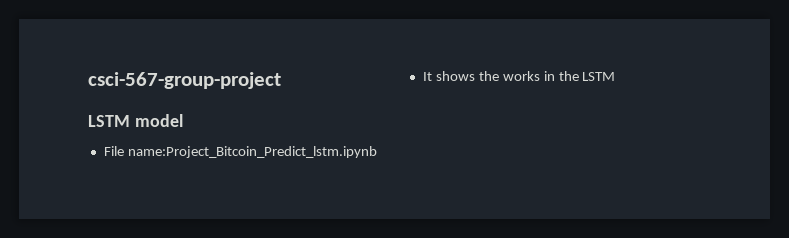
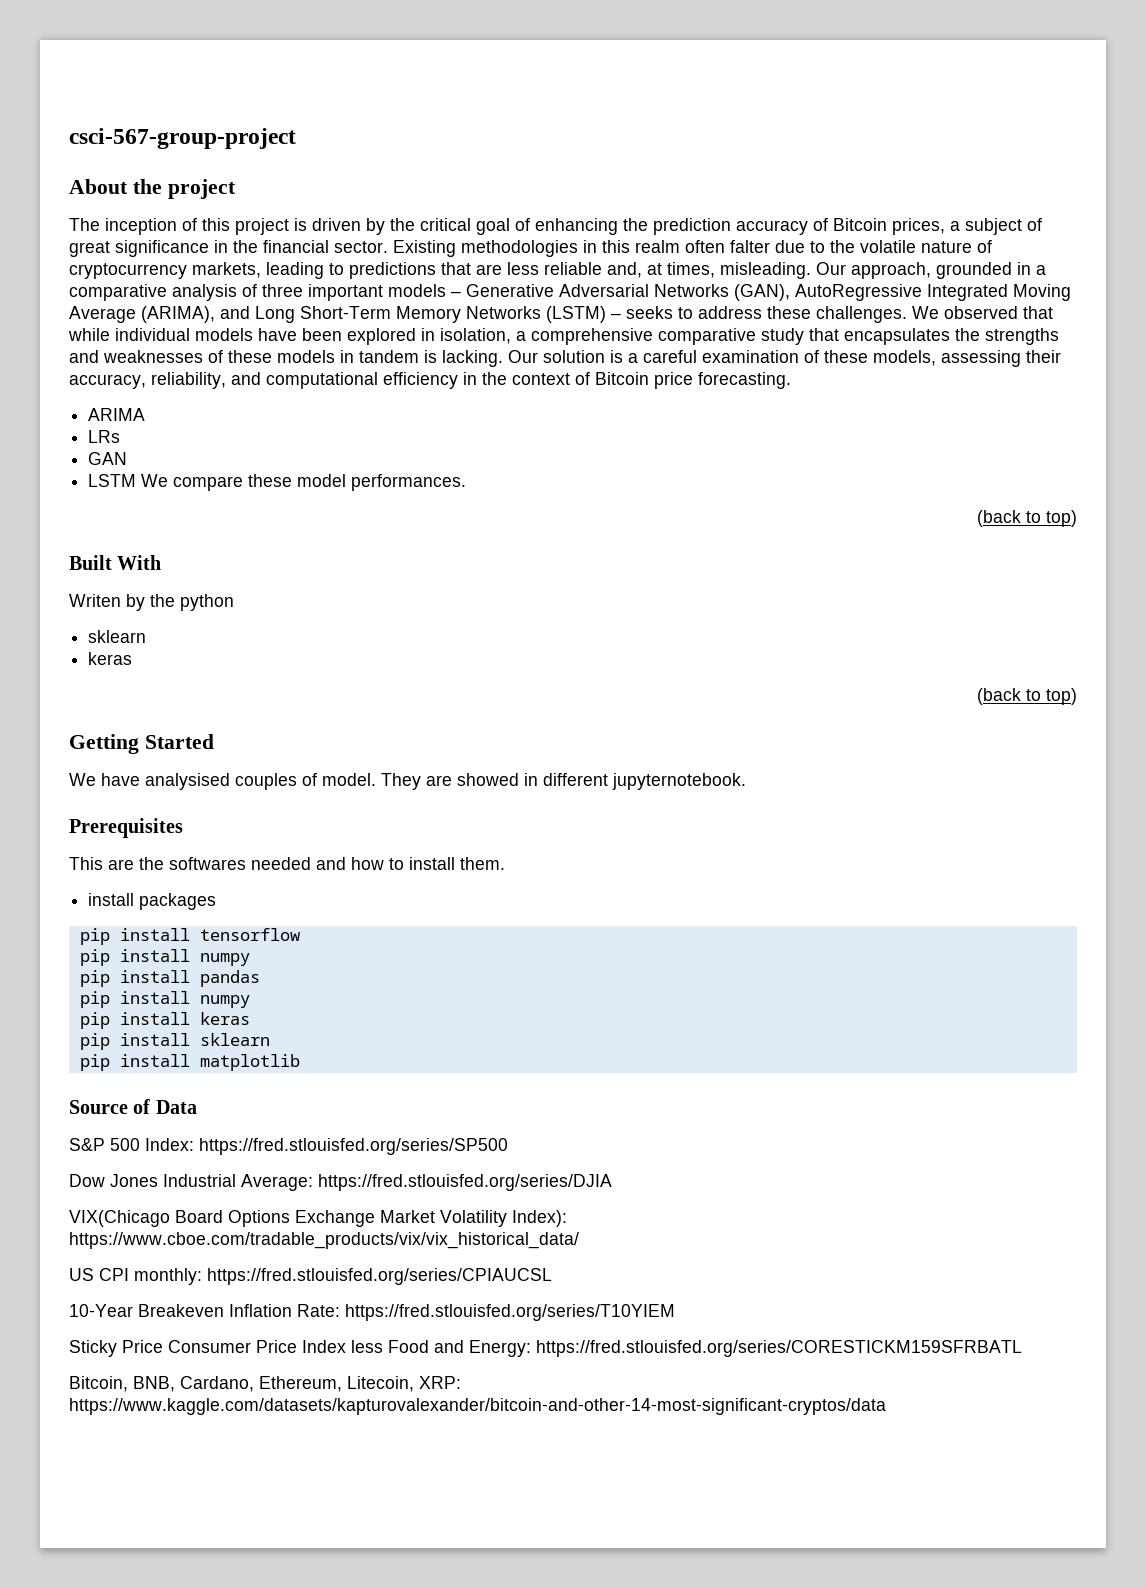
- LSTM model
- File name:Project_Bitcoin_Predict_lstm.ipynb
- It shows the works in the LSTM
+ About the project
+ The inception of this project is driven by the critical goal of enhancing the prediction accuracy of Bitcoin prices, a subject of great significance in the financial sector. Existing methodologies in this realm often falter due to the volatile nature of cryptocurrency markets, leading to predictions that are less reliable and, at times, misleading. Our approach, grounded in a comparative analysis of three important models – Generative Adversarial Networks (GAN), AutoRegressive Integrated Moving Average (ARIMA), and Long Short-Term Memory Networks (LSTM) – seeks to address these challenges. We observed that while individual models have been explored in isolation, a comprehensive comparative study that encapsulates the strengths and weaknesses of these models in tandem is lacking. Our solution is a careful examination of these models, assessing their accuracy, reliability, and computational efficiency in the context of Bitcoin price forecasting.
+ ARIMA
+ LRs
+ GAN
+ LSTM We compare these model performances.
+ (back to top)
+ Built With
+ Writen by the python
+ sklearn
+ keras
+ (back to top)
+ Getting Started
+ We have analysised couples of model. They are showed in different jupyternotebook.
+ Prerequisites
+ This are the softwares needed and how to install them.
+ install packages
+ pip install tensorflow
+ pip install numpy
+ pip install pandas
+ pip install numpy
+ pip install keras
+ pip install sklearn
+ pip install matplotlib
+ Source of Data
+ S&P 500 Index: https://fred.stlouisfed.org/series/SP500
+ Dow Jones Industrial Average: https://fred.stlouisfed.org/series/DJIA
+ VIX(Chicago Board Options Exchange Market Volatility Index): https://www.cboe.com/tradable_products/vix/vix_historical_data/
+ US CPI monthly: https://fred.stlouisfed.org/series/CPIAUCSL
+ 10-Year Breakeven Inflation Rate: https://fred.stlouisfed.org/series/T10YIEM
+ Sticky Price Consumer Price Index less Food and Energy: https://fred.stlouisfed.org/series/CORESTICKM159SFRBATL
+ Bitcoin, BNB, Cardano, Ethereum, Litecoin, XRP: https://www.kaggle.com/datasets/kapturovalexander/bitcoin-and-other-14-most-significant-cryptos/data

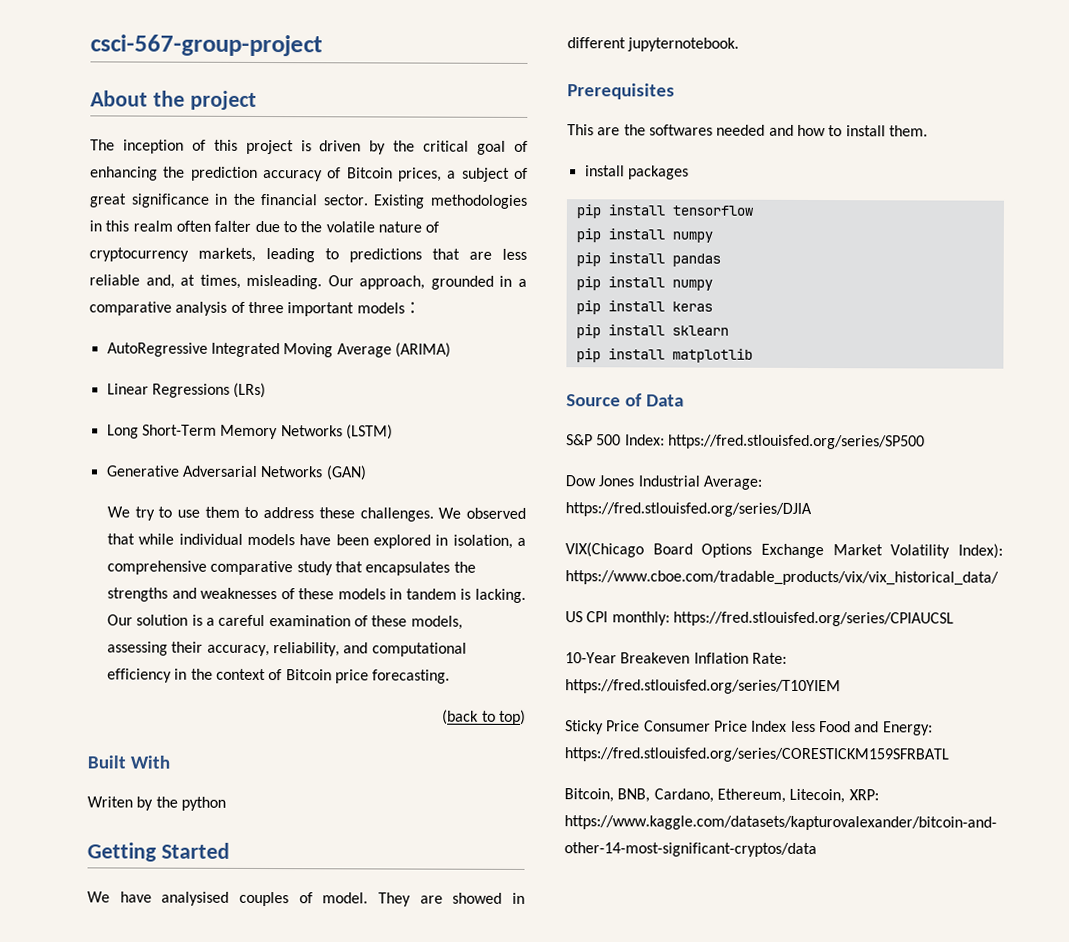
- Our approach, grounded in a comparative analysis of three important models – Generative Adversarial Networks (GAN), AutoRegressive Integrated Moving Average (ARIMA), and Long Short-Term Memory Networks (LSTM) – seeks to address these challenges.
+ Our approach, grounded in a comparative analysis of three important models：
+ AutoRegressive Integrated Moving Average (ARIMA)
+ Linear Regressions (LRs)
+ Long Short-Term Memory Networks (LSTM)
+ Generative Adversarial Networks (GAN)
+ We try to use them to address these challenges.
- ARIMA
- LRs
- GAN
- LSTM We compare these model performances.
  Writen by the python
- sklearn
- keras
- (back to top)

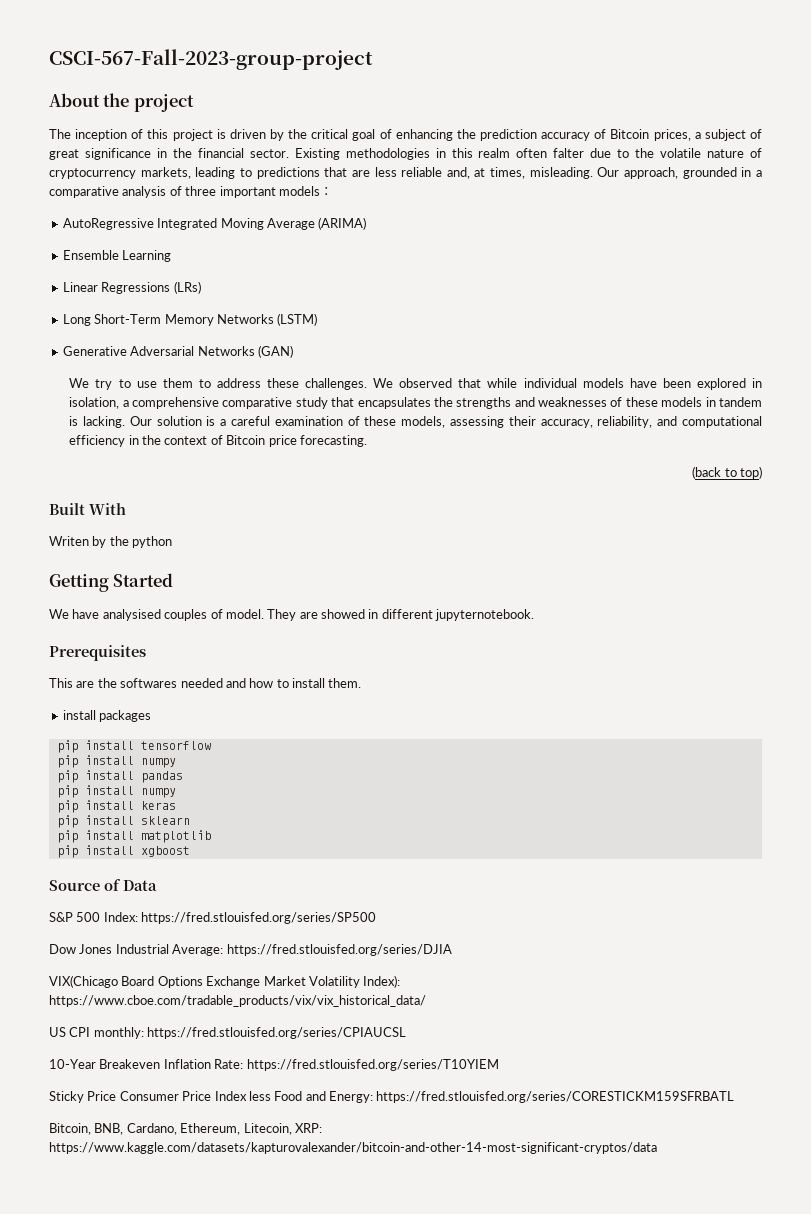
- csci-567-group-project
+ CSCI-567-Fall-2023-group-project
+ Ensemble Learning
+ pip install xgboost

